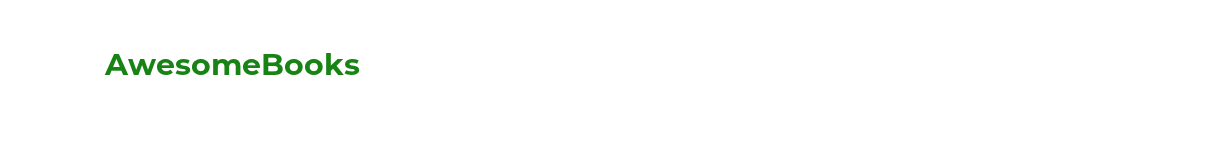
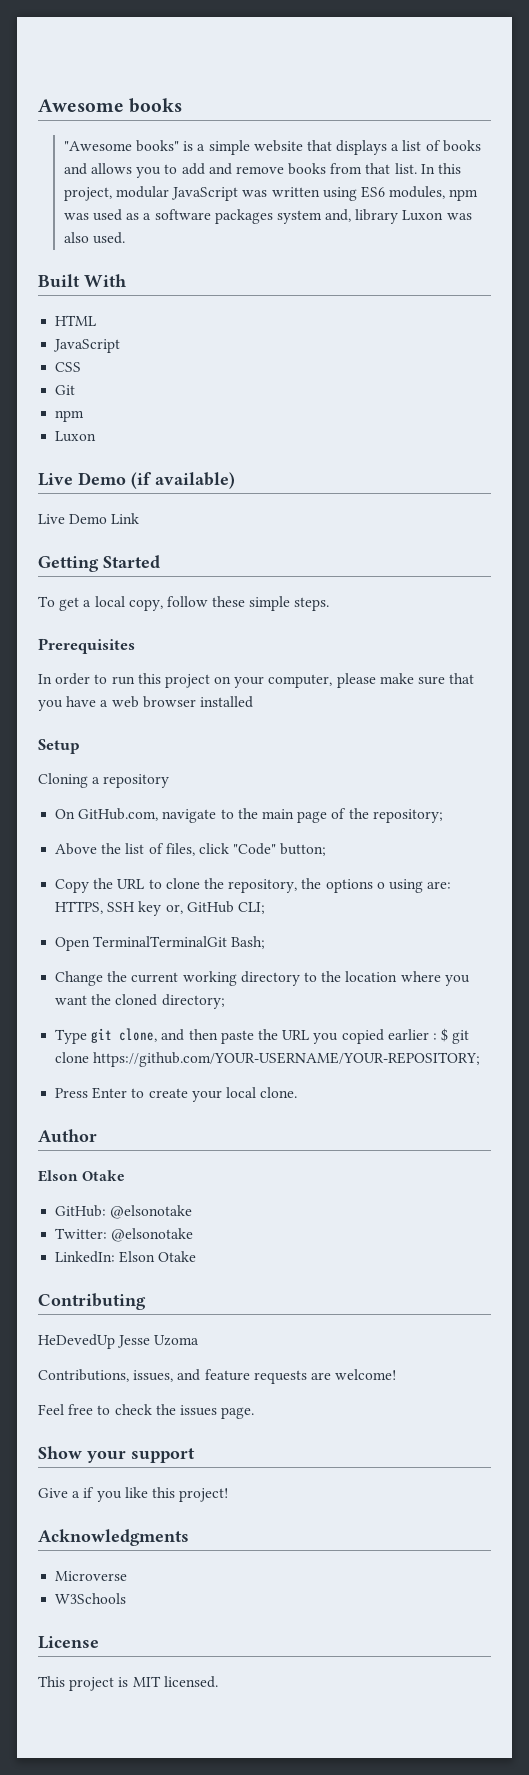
- AwesomeBooks
+ Awesome books
+ "Awesome books" is a simple website that displays a list of books and allows you to add and remove books from that list. In this project, modular JavaScript was written using ES6 modules, npm was used as a software packages system and, library Luxon was also used.
+ Built With
+ HTML
+ JavaScript
+ CSS
+ Git
+ npm
+ Luxon
+ Live Demo (if available)
+ Live Demo Link
+ Getting Started
+ To get a local copy, follow these simple steps.
+ Prerequisites
+ In order to run this project on your computer, please make sure that you have a web browser installed
+ Setup
+ Cloning a repository
+ On GitHub.com, navigate to the main page of the repository;
+ Above the list of files, click "Code" button;
+ Copy the URL to clone the repository, the options o using are: HTTPS, SSH key or, GitHub CLI;
+ Open TerminalTerminalGit Bash;
+ Change the current working directory to the location where you want the cloned directory;
+ Type git clone, and then paste the URL you copied earlier : $ git clone https://github.com/YOUR-USERNAME/YOUR-REPOSITORY;
+ Press Enter to create your local clone.
+ Author
+ Elson Otake
+ GitHub: @elsonotake
+ Twitter: @elsonotake
+ LinkedIn: Elson Otake
+ Contributing
+ HeDevedUp Jesse Uzoma
+ Contributions, issues, and feature requests are welcome!
+ Feel free to check the issues page.
+ Show your support
+ Give a if you like this project!
+ Acknowledgments
+ Microverse
+ W3Schools
+ License
+ This project is MIT licensed.

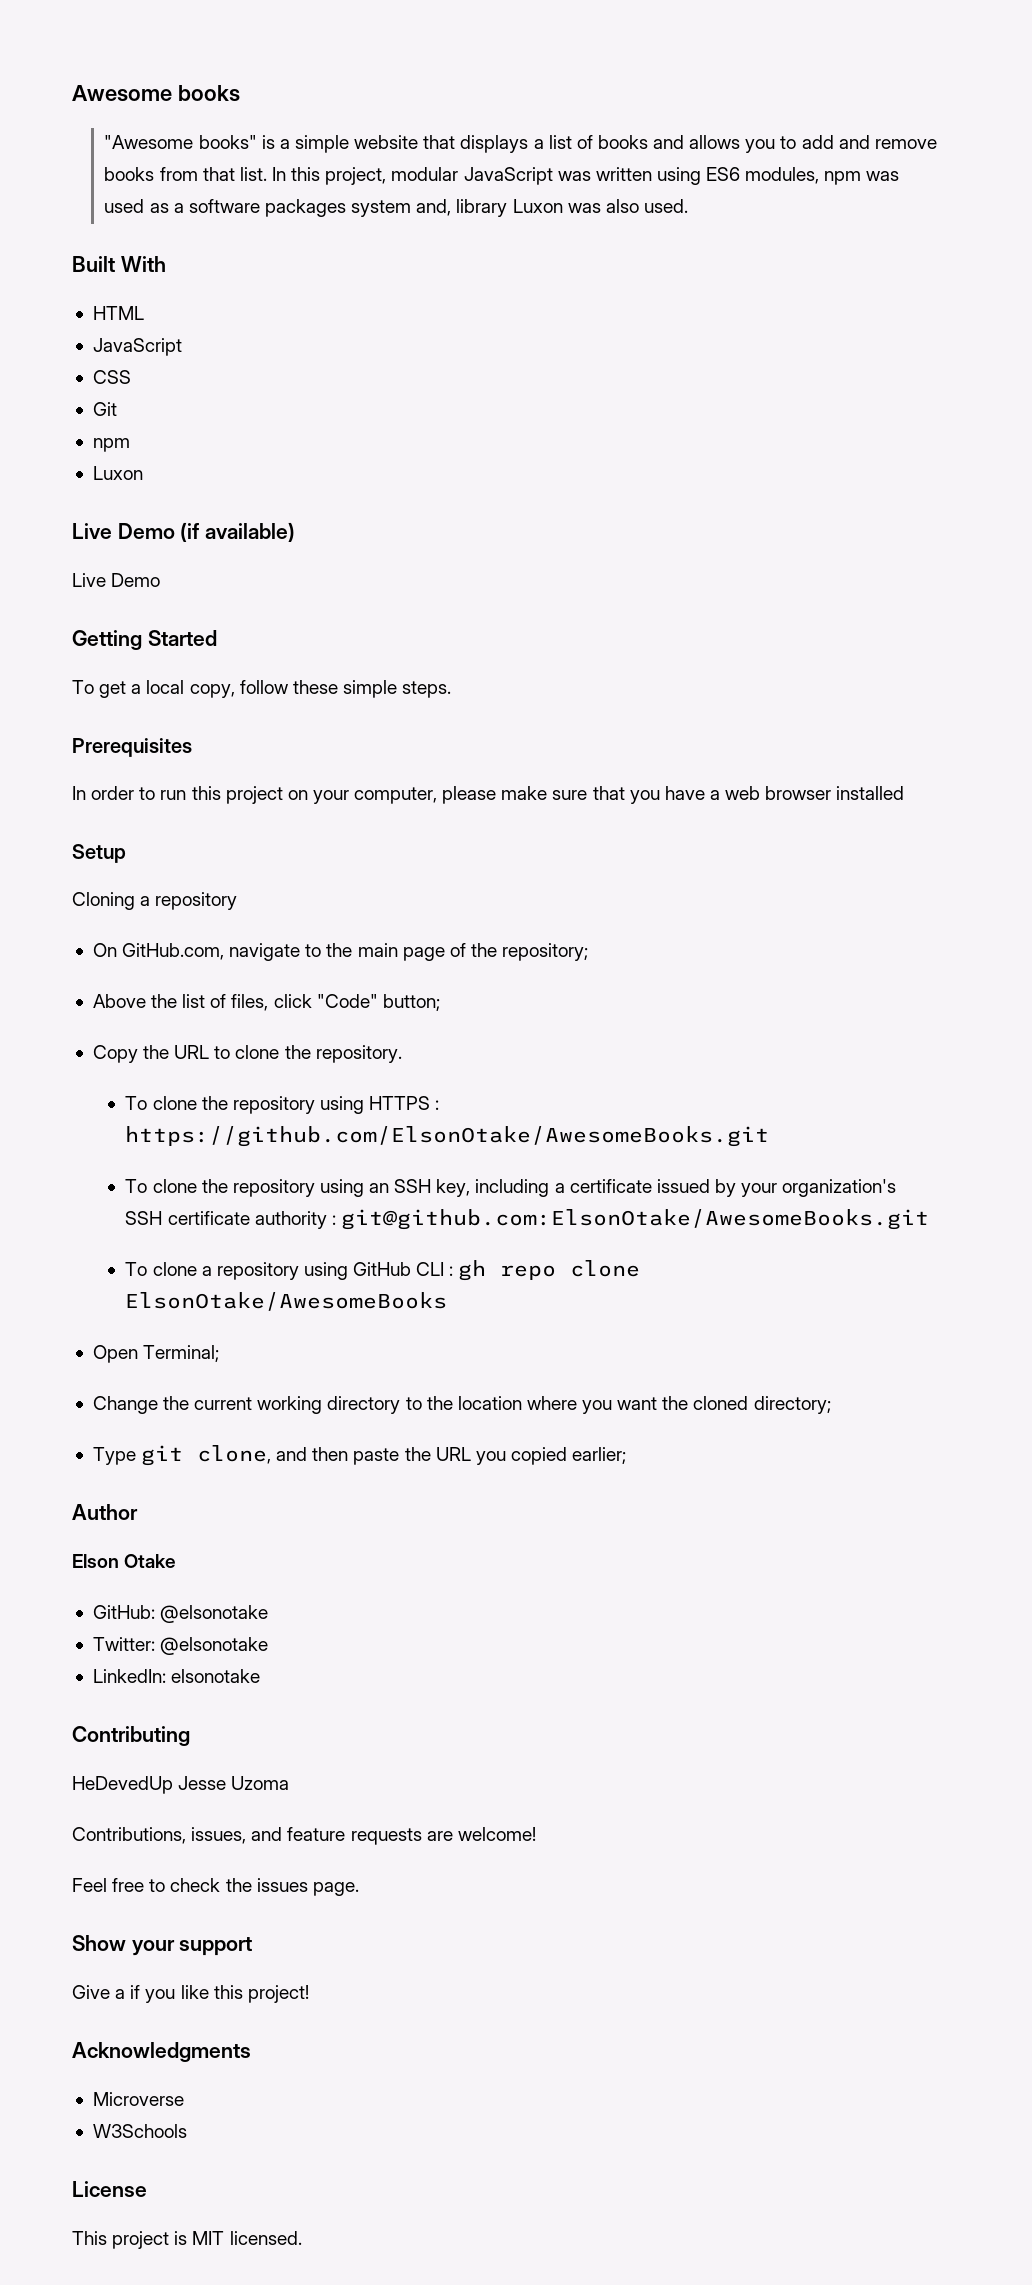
  Live Demo (if available)
- Live Demo Link
+ Live Demo
- Copy the URL to clone the repository, the options o using are: HTTPS, SSH key or, GitHub CLI;
+ Copy the URL to clone the repository.
+ To clone the repository using HTTPS : https://github.com/ElsonOtake/AwesomeBooks.git
+ To clone the repository using an SSH key, including a certificate issued by your organization's SSH certificate authority : git@github.com:ElsonOtake/AwesomeBooks.git
+ To clone a repository using GitHub CLI : gh repo clone ElsonOtake/AwesomeBooks
- Open TerminalTerminalGit Bash;
+ Open Terminal;
- Type git clone, and then paste the URL you copied earlier : $ git clone https://github.com/YOUR-USERNAME/YOUR-REPOSITORY;
- Press Enter to create your local clone.
+ Type git clone, and then paste the URL you copied earlier;
- LinkedIn: Elson Otake
+ LinkedIn: elsonotake

